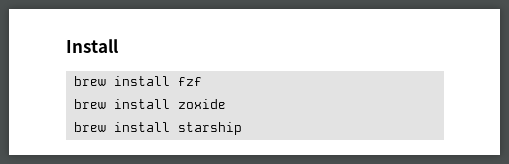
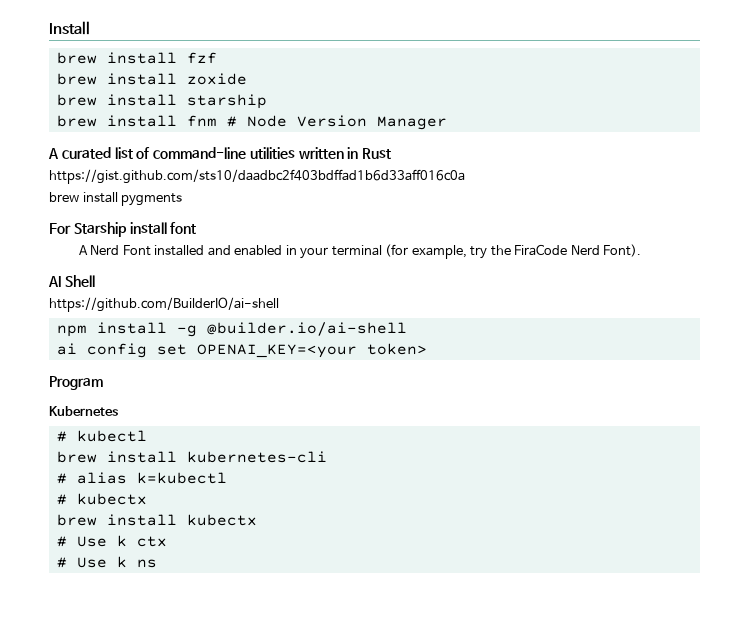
+ brew install fnm # Node Version Manager
+ A curated list of command-line utilities written in Rust
+ https://gist.github.com/sts10/daadbc2f403bdffad1b6d33aff016c0a
+ brew install pygments
+ For Starship install font
+ A Nerd Font installed and enabled in your terminal (for example, try the FiraCode Nerd Font).
+ AI Shell
+ https://github.com/BuilderIO/ai-shell
+ npm install -g @builder.io/ai-shell
+ ai config set OPENAI_KEY=<your token>
+ Program
+ Kubernetes
+ # kubectl
+ brew install kubernetes-cli
+ # alias k=kubectl
+ # kubectx
+ brew install kubectx
+ # Use k ctx
+ # Use k ns

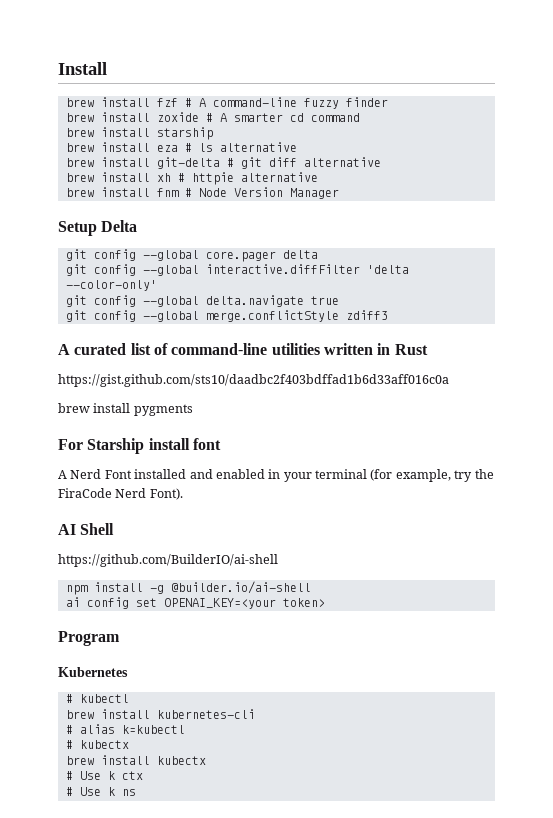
- brew install fzf
- brew install zoxide
+ brew install fzf # A command-line fuzzy finder
+ brew install zoxide # A smarter cd command
  brew install starship
+ brew install eza # ls alternative
+ brew install git-delta # git diff alternative
+ brew install xh # httpie alternative
+ Setup Delta
+ git config --global core.pager delta
+ git config --global interactive.diffFilter 'delta --color-only'
+ git config --global delta.navigate true
+ git config --global merge.conflictStyle zdiff3

